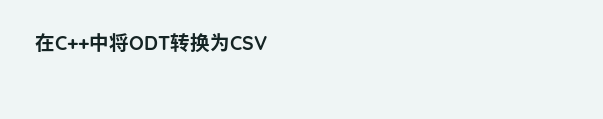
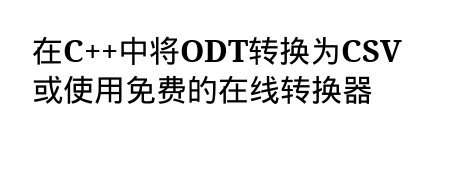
- 在C++中将ODT转换为CSV
+ 在C++中将ODT转换为CSV或使用免费的在线转换器

